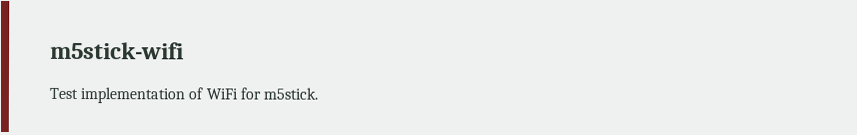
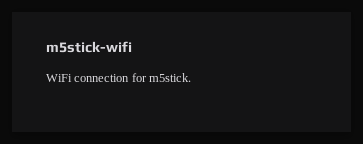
- Test implementation of WiFi for m5stick.
+ WiFi connection for m5stick.

